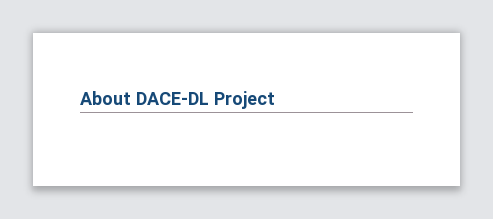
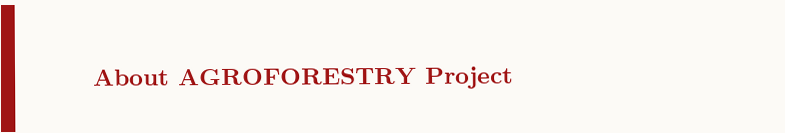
- About DACE-DL Project
+ About AGROFORESTRY Project

